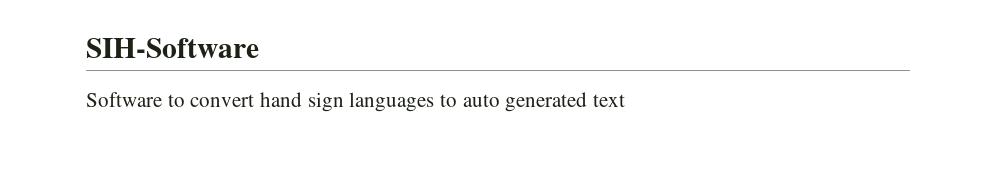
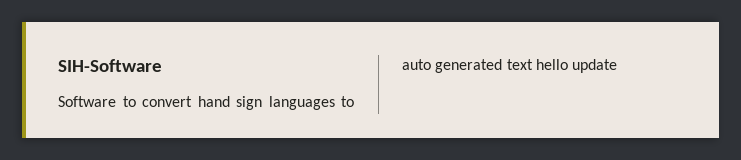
- Software to convert hand sign languages to auto generated text
+ Software to convert hand sign languages to auto generated text hello update

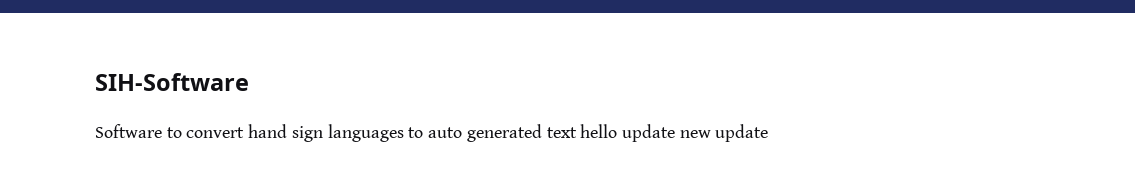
- Software to convert hand sign languages to auto generated text hello update
+ Software to convert hand sign languages to auto generated text hello update new update

